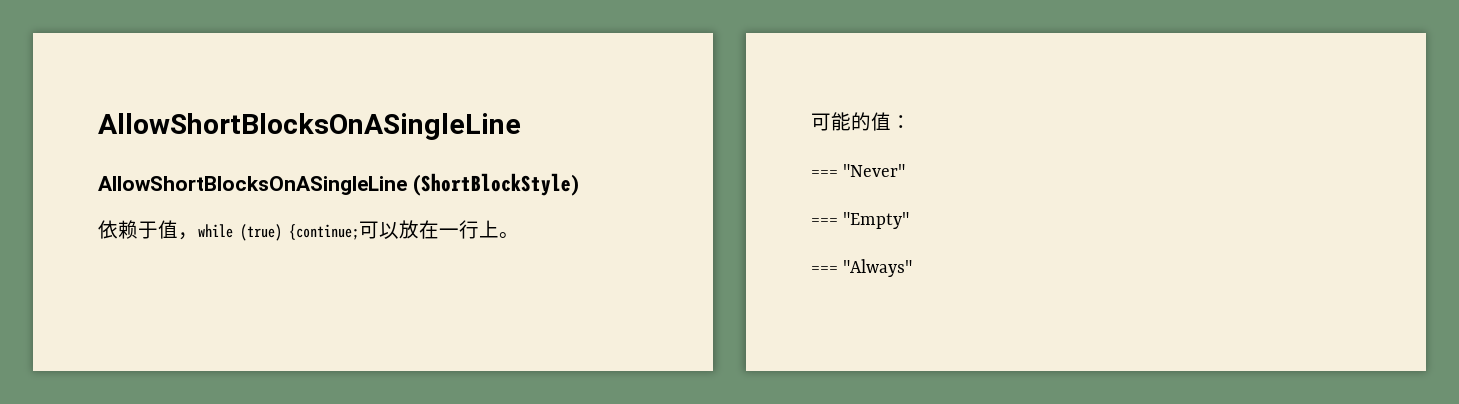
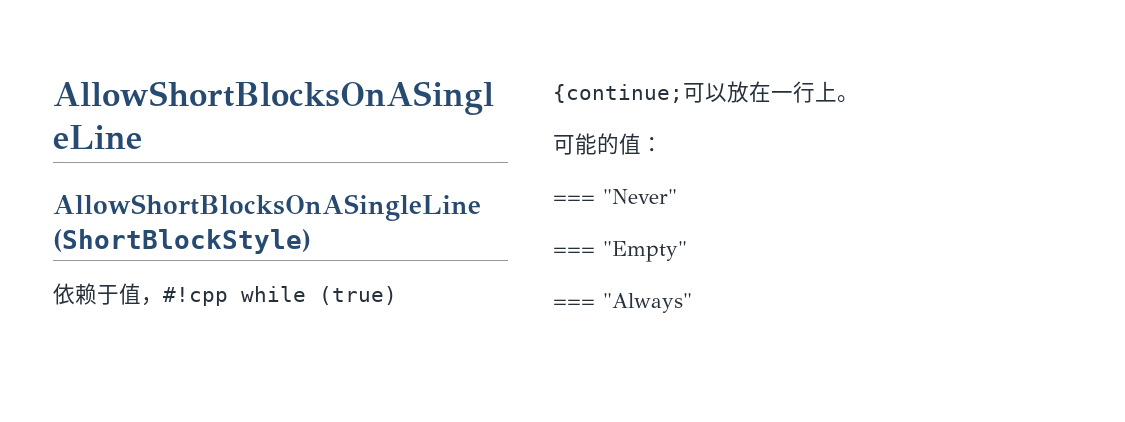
- 依赖于值，while (true) {continue;可以放在一行上。
+ 依赖于值，#!cpp while (true) {continue;可以放在一行上。

